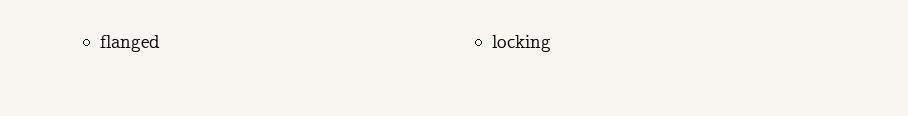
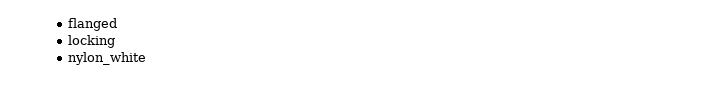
+ nylon_white

